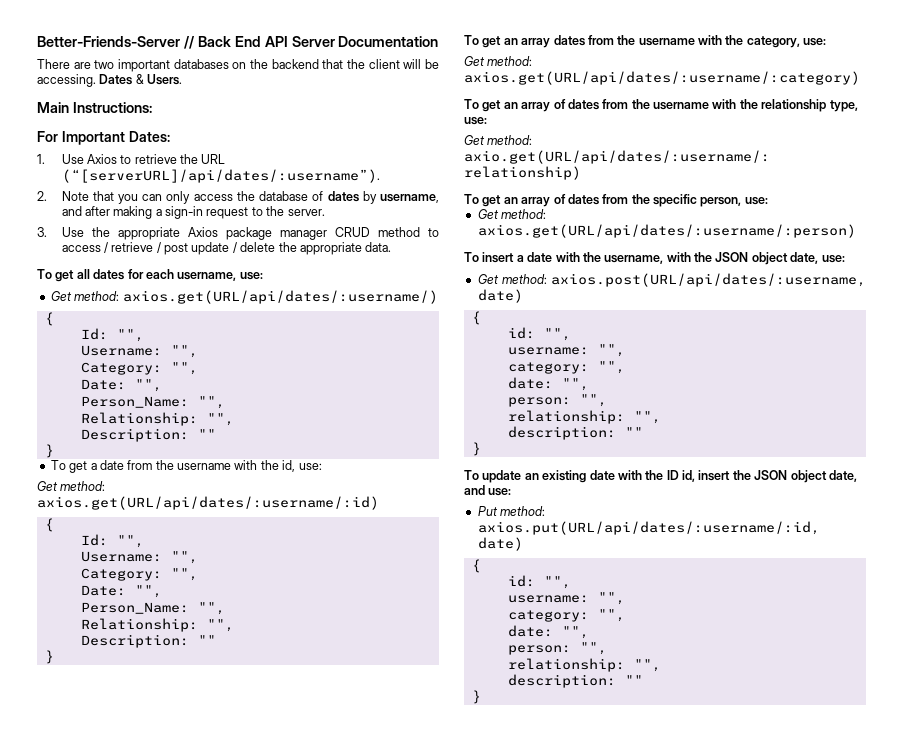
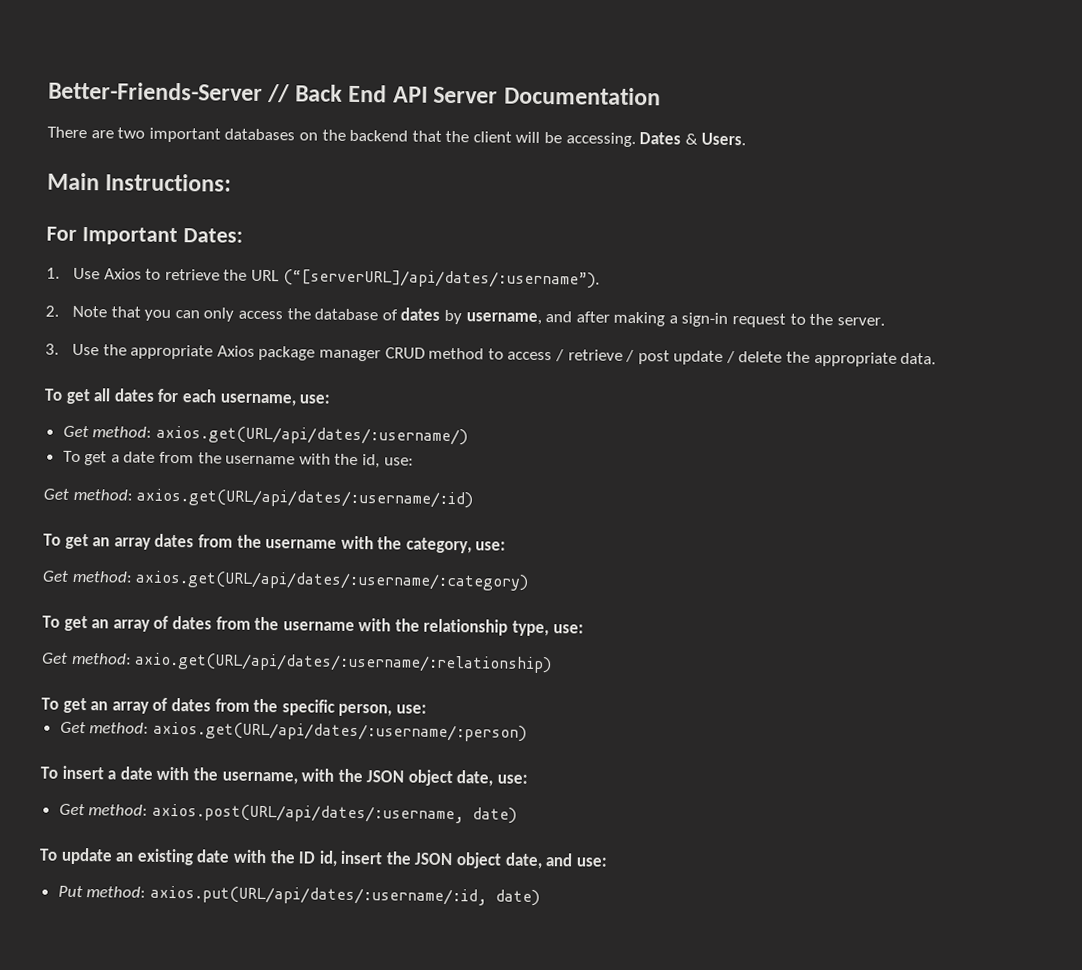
  Get method: axios.get(URL/api/dates/:username/)
- {
- Id: "",
- Username: "",
- Category: "",
- Date: "",
- Person_Name: "",
- Relationship: "",
- Description: ""
- }
  Get method: axios.get(URL/api/dates/:username/:id)
- {
- Id: "",
- Username: "",
- Category: "",
- Date: "",
- Person_Name: "",
- Relationship: "",
- Description: ""
- }
  Get method: axios.post(URL/api/dates/:username, date)
- {
- id: "",
- username: "",
- category: "",
- date: "",
- person: "",
- relationship: "",
- description: ""
- }
  Put method: axios.put(URL/api/dates/:username/:id, date)
- {
- id: "",
- username: "",
- category: "",
- date: "",
- person: "",
- relationship: "",
- description: ""
- }

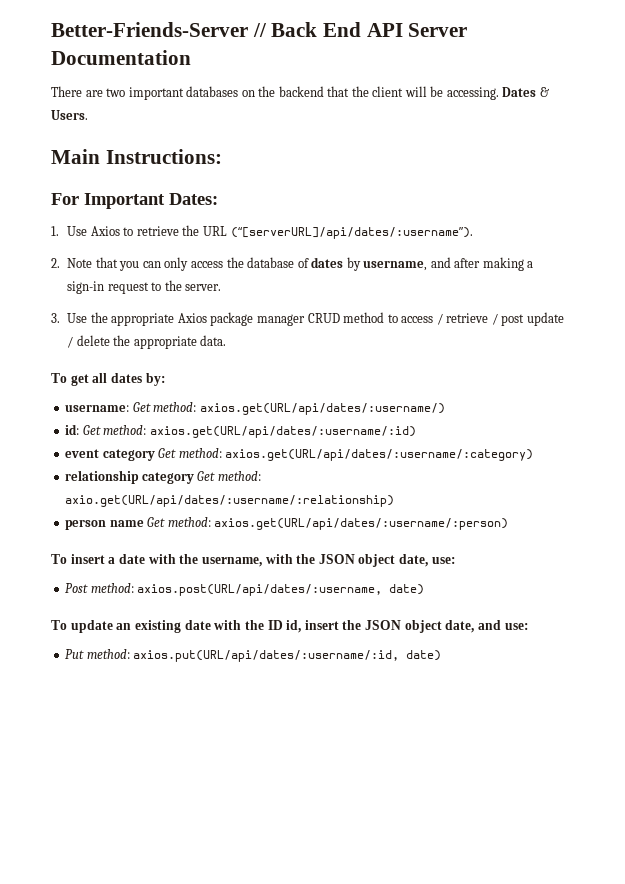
- To get all dates for each username, use:
- Get method: axios.get(URL/api/dates/:username/)
+ To get all dates by:
+ username: Get method: axios.get(URL/api/dates/:username/)
- To get a date from the username with the id, use:
- Get method: axios.get(URL/api/dates/:username/:id)
- To get an array dates from the username with the category, use:
- Get method: axios.get(URL/api/dates/:username/:category)
- To get an array of dates from the username with the relationship type, use:
- Get method: axio.get(URL/api/dates/:username/:relationship)
- To get an array of dates from the specific person, use:
- Get method: axios.get(URL/api/dates/:username/:person)
+ id: Get method: axios.get(URL/api/dates/:username/:id)
+ event category Get method: axios.get(URL/api/dates/:username/:category)
+ relationship category Get method: axio.get(URL/api/dates/:username/:relationship)
+ person name Get method: axios.get(URL/api/dates/:username/:person)
- Get method: axios.post(URL/api/dates/:username, date)
+ Post method: axios.post(URL/api/dates/:username, date)

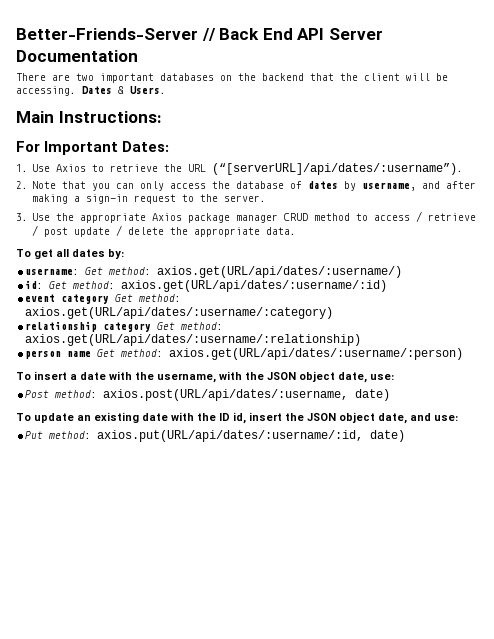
- relationship category Get method: axio.get(URL/api/dates/:username/:relationship)
+ relationship category Get method: axios.get(URL/api/dates/:username/:relationship)

